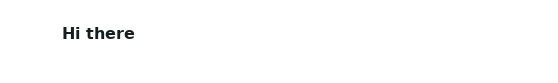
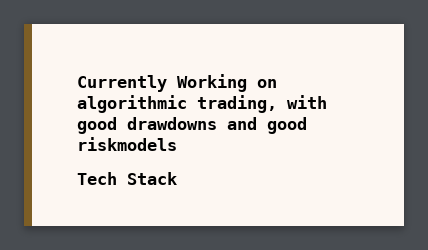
- Hi there
+ Currently Working on algorithmic trading, with good drawdowns and good riskmodels
+ Tech Stack

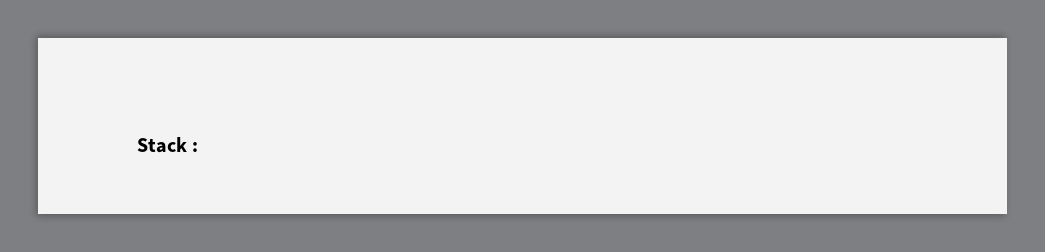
- Currently Working on algorithmic trading, with good drawdowns and good riskmodels
- Tech Stack
+ Stack :

